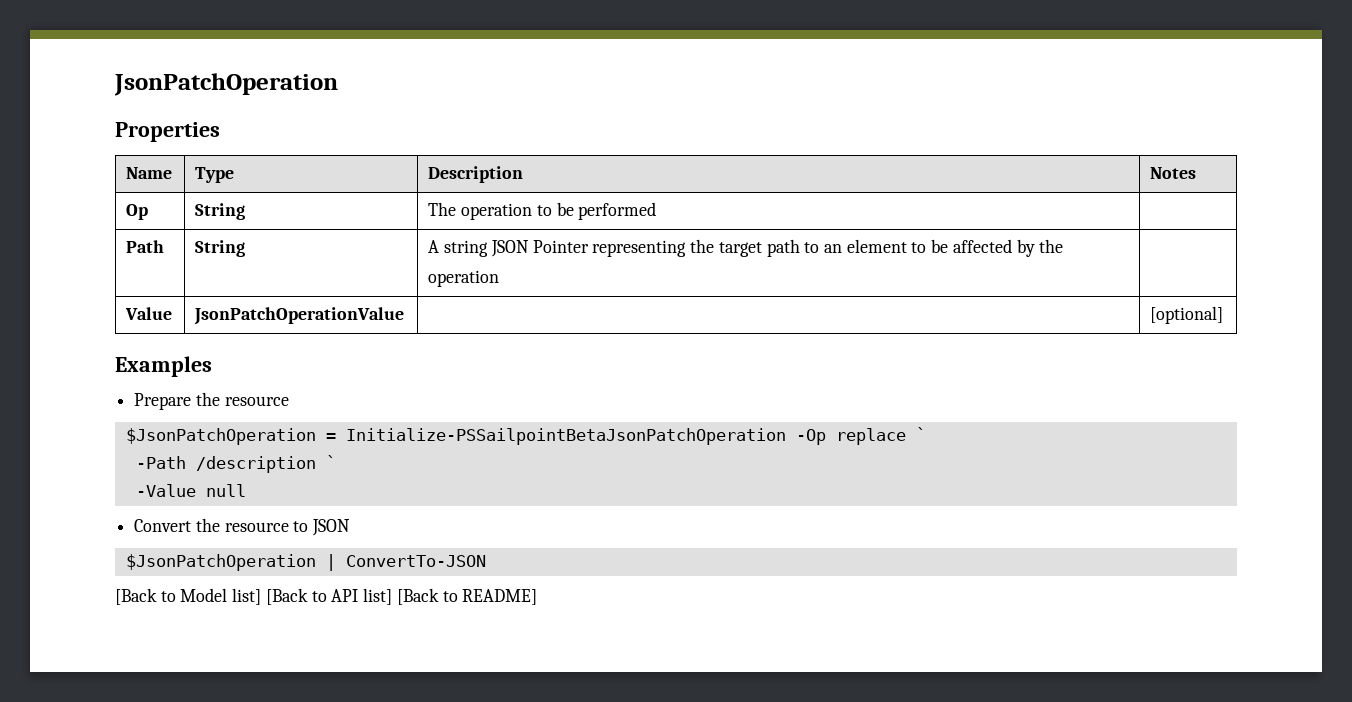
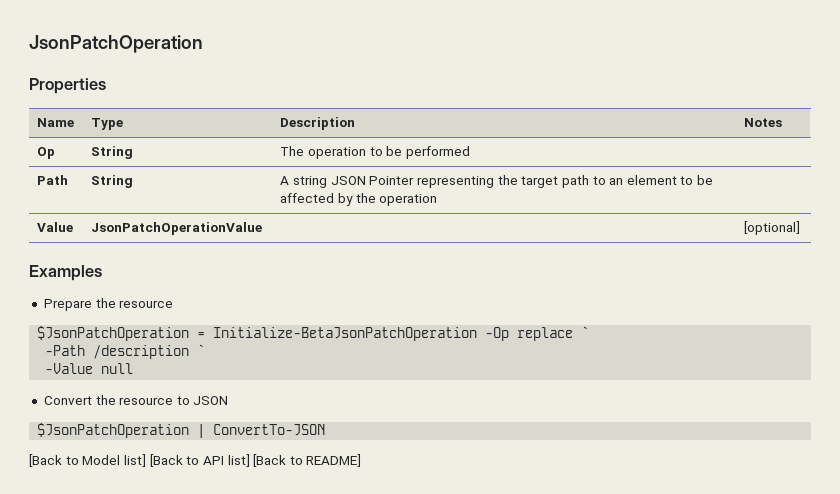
- $JsonPatchOperation = Initialize-PSSailpointBetaJsonPatchOperation -Op replace `
+ $JsonPatchOperation = Initialize-BetaJsonPatchOperation -Op replace `

